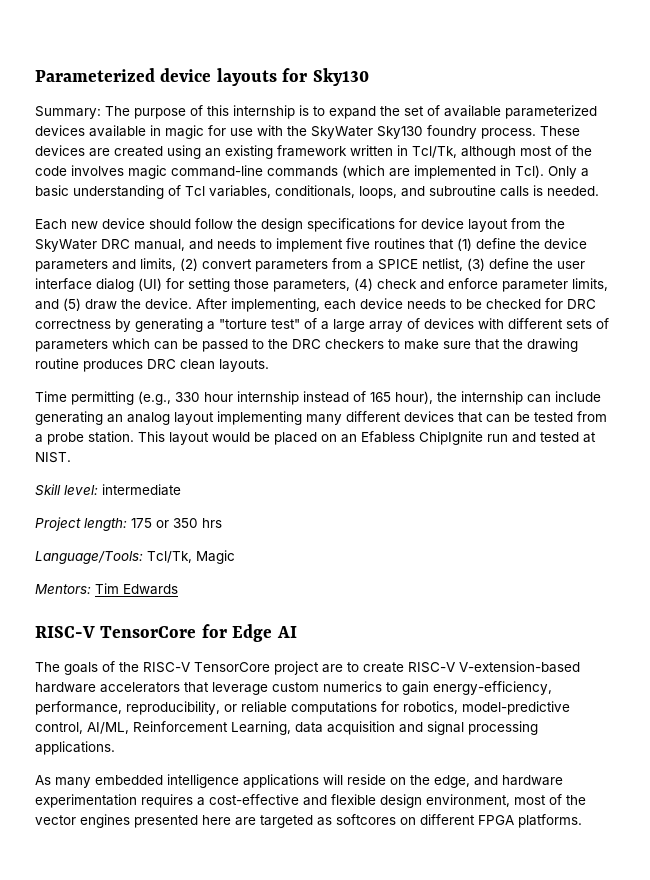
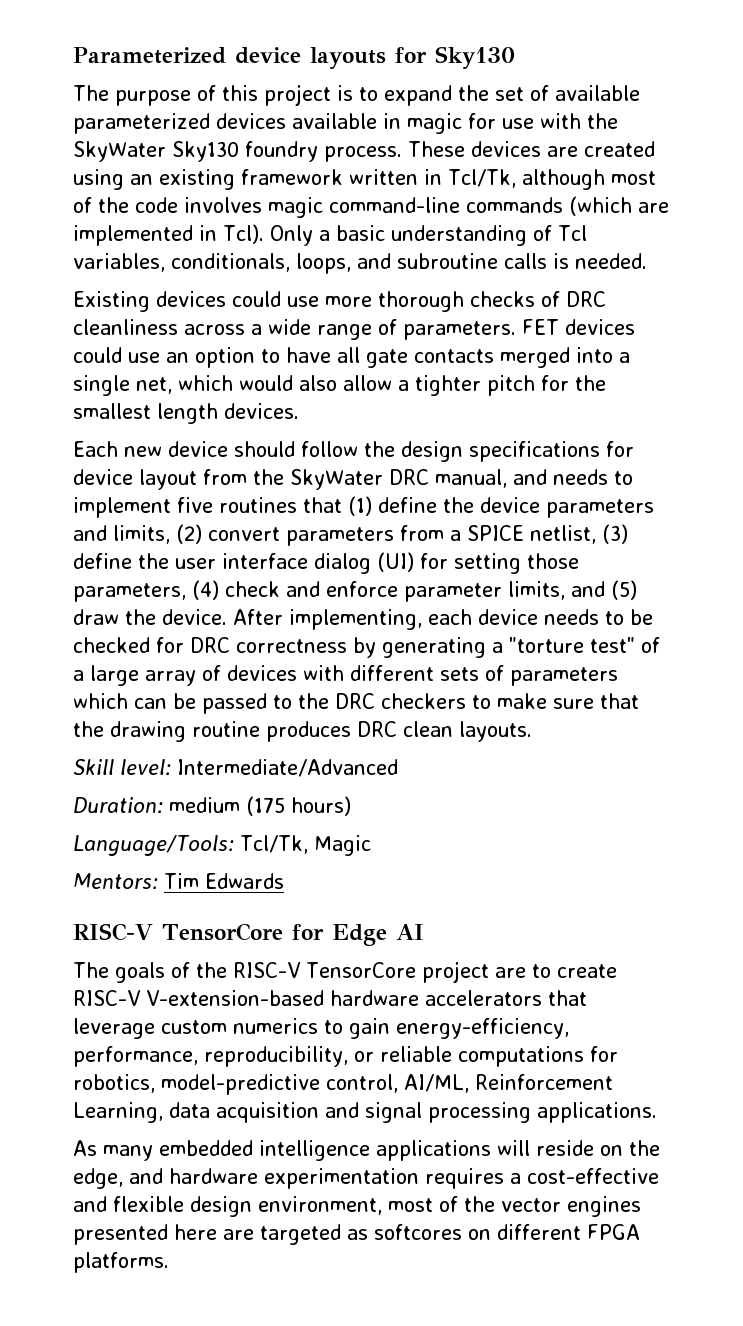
- Summary: The purpose of this internship is to expand the set of available parameterized devices available in magic for use with the SkyWater Sky130 foundry process.
+ The purpose of this project is to expand the set of available parameterized devices available in magic for use with the SkyWater Sky130 foundry process.
+ Existing devices could use more thorough checks of DRC cleanliness across a wide range of parameters. FET devices could use an option to have all gate contacts merged into a single net, which would also allow a tighter pitch for the smallest length devices.
- Time permitting (e.g., 330 hour internship instead of 165 hour), the internship can include generating an analog layout implementing many different devices that can be tested from a probe station. This layout would be placed on an Efabless ChipIgnite run and tested at NIST.
- Skill level: intermediate
- Project length: 175 or 350 hrs
+ Skill level: Intermediate/Advanced
+ Duration: medium (175 hours)

